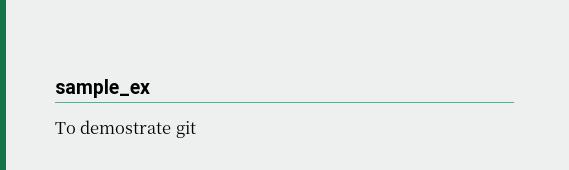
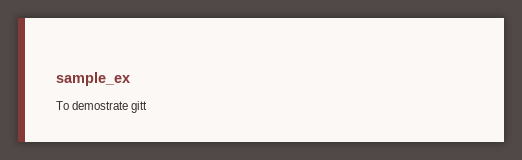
- To demostrate git
+ To demostrate gitt

